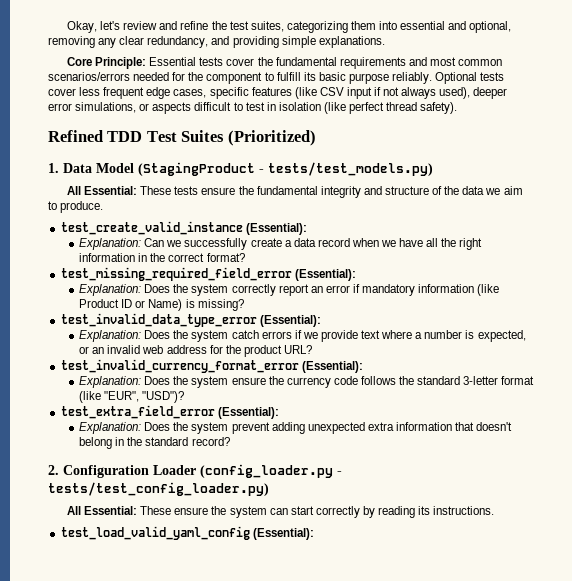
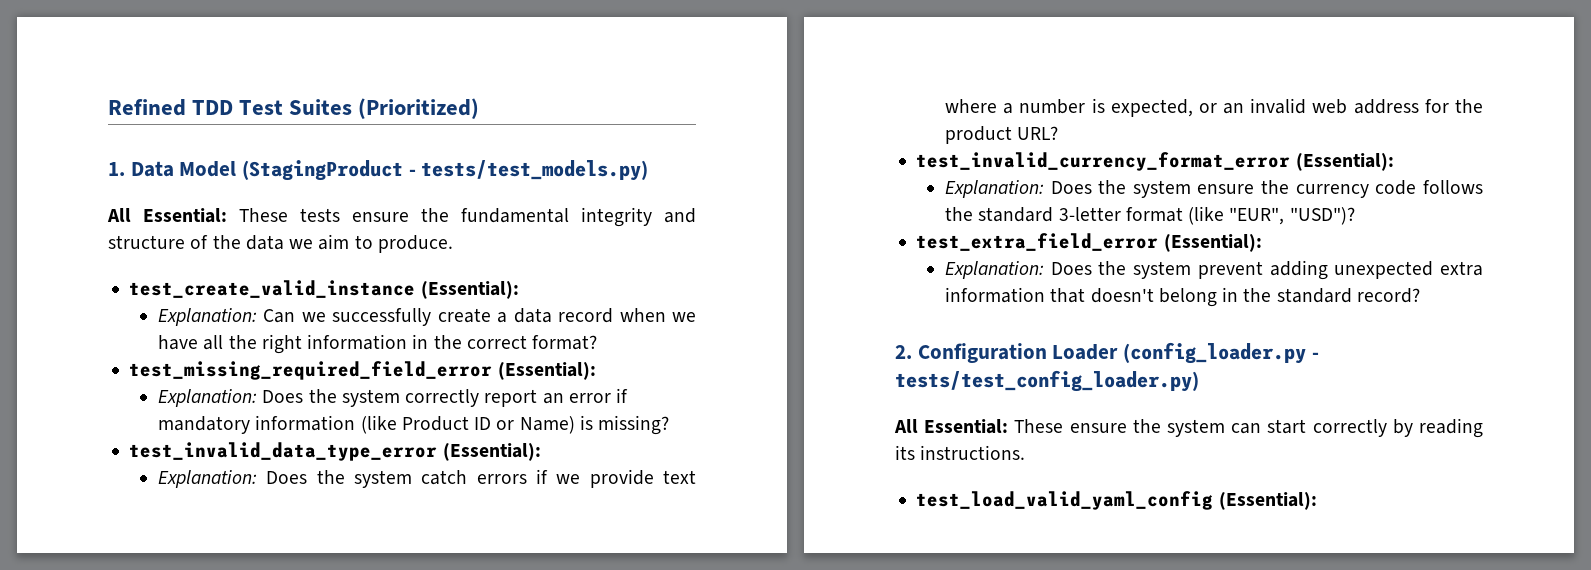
- Okay, let's review and refine the test suites, categorizing them into essential and optional, removing any clear redundancy, and providing simple explanations.
- Core Principle: Essential tests cover the fundamental requirements and most common scenarios/errors needed for the component to fulfill its basic purpose reliably. Optional tests cover less frequent edge cases, specific features (like CSV input if not always used), deeper error simulations, or aspects difficult to test in isolation (like perfect thread safety).

